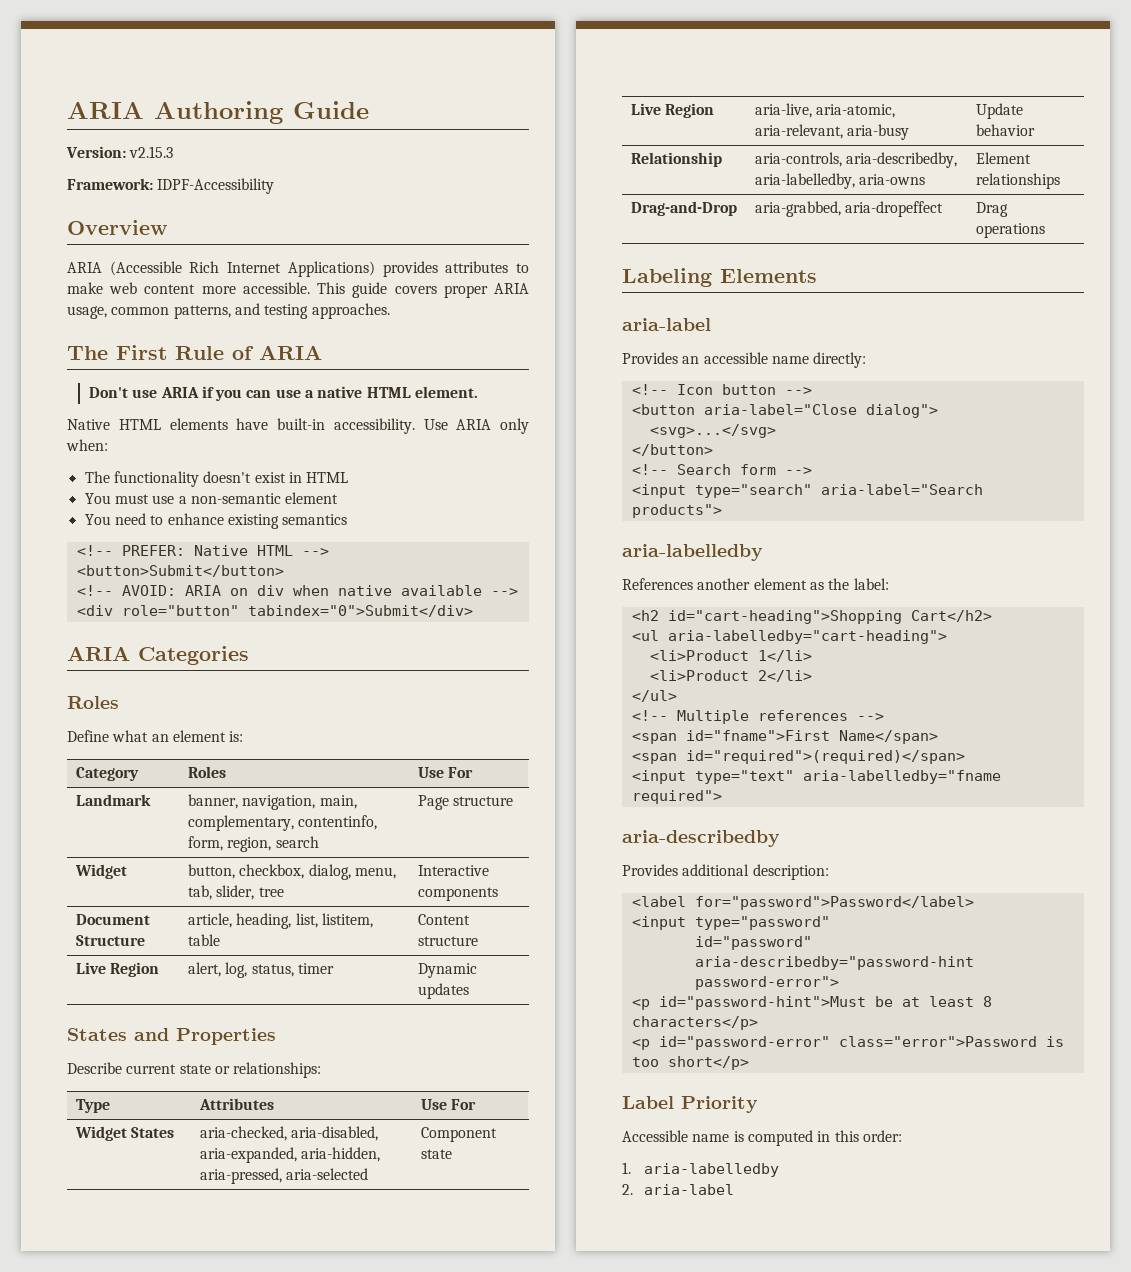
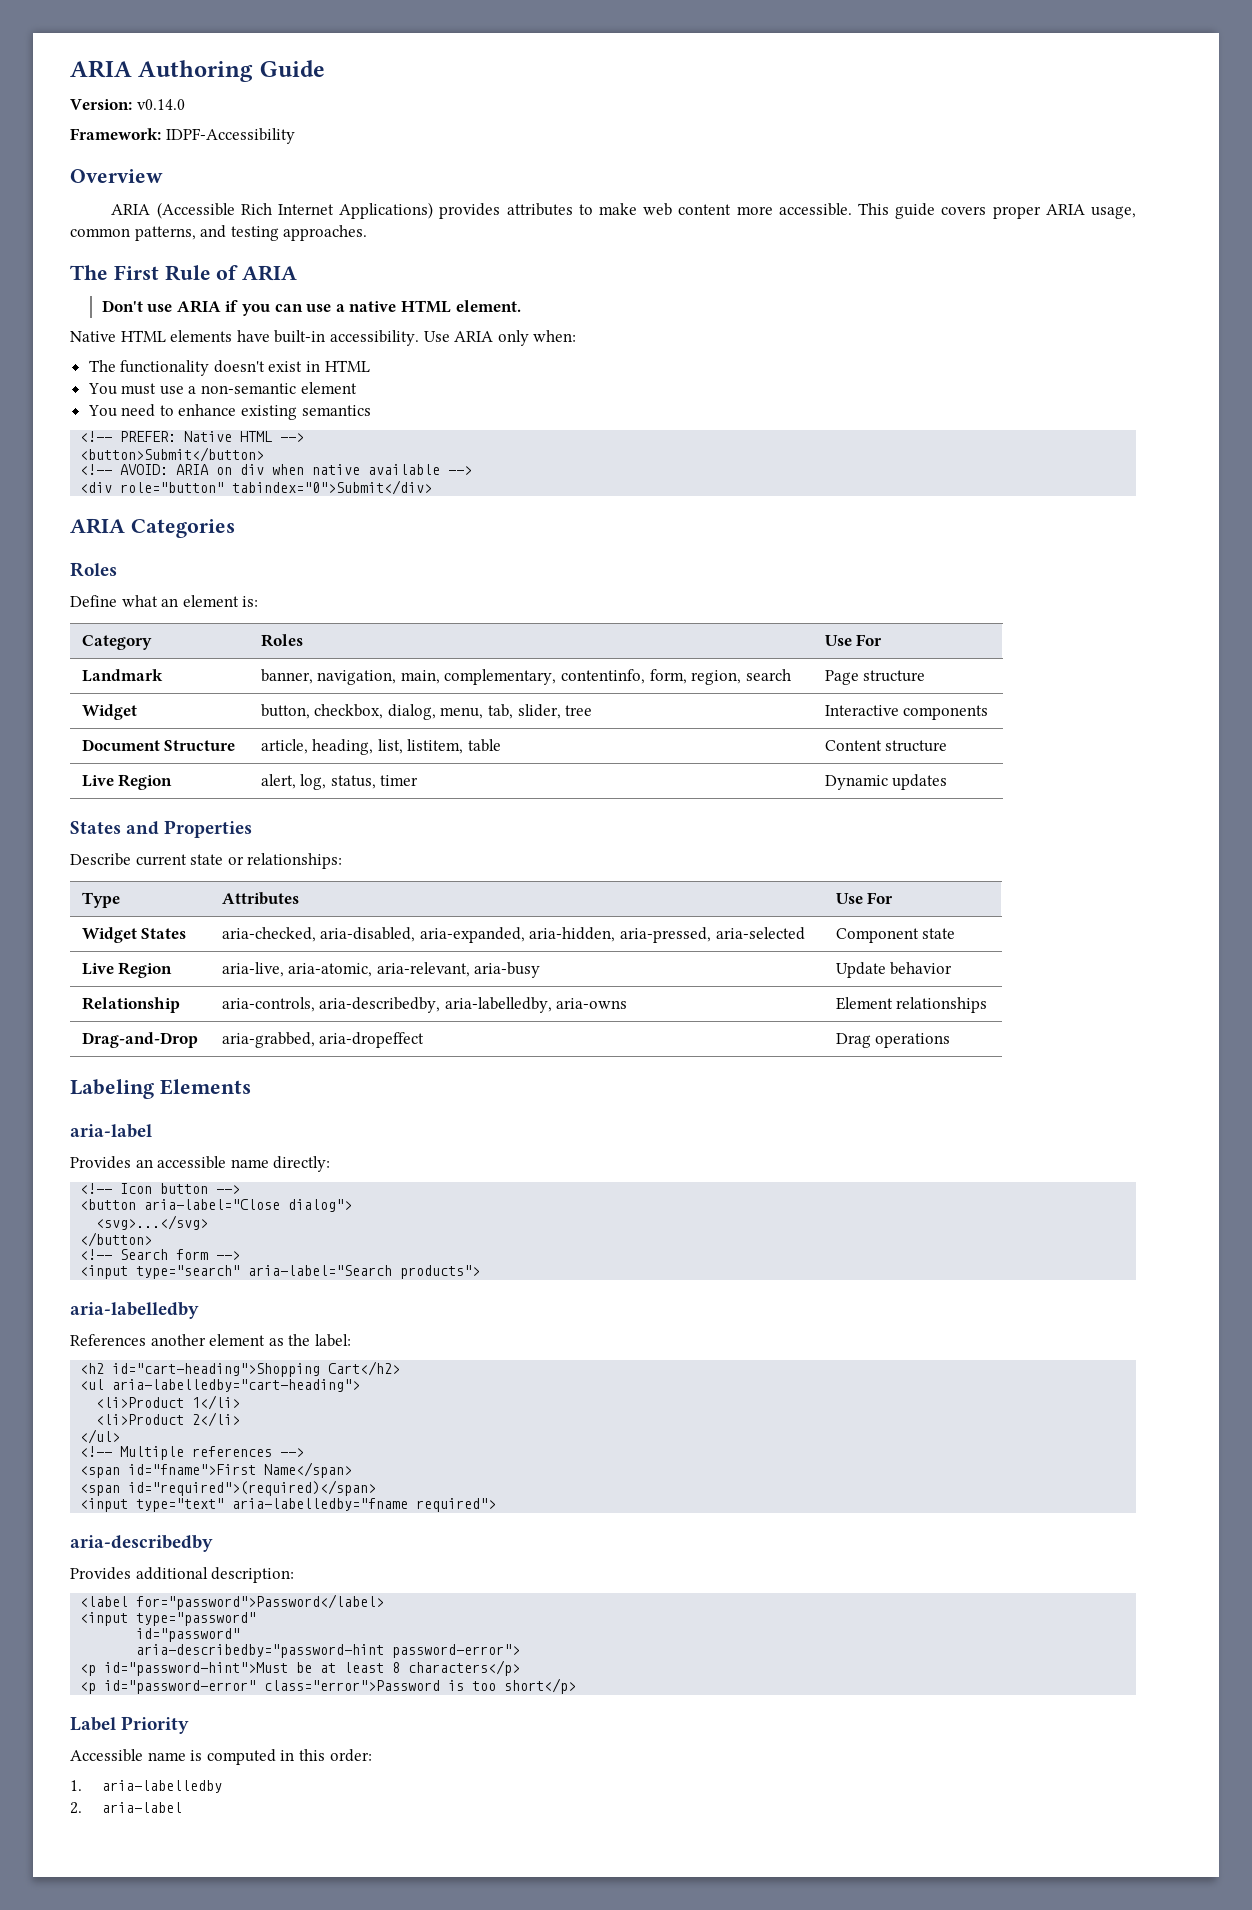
- Version: v2.15.3
+ Version: v0.14.0

